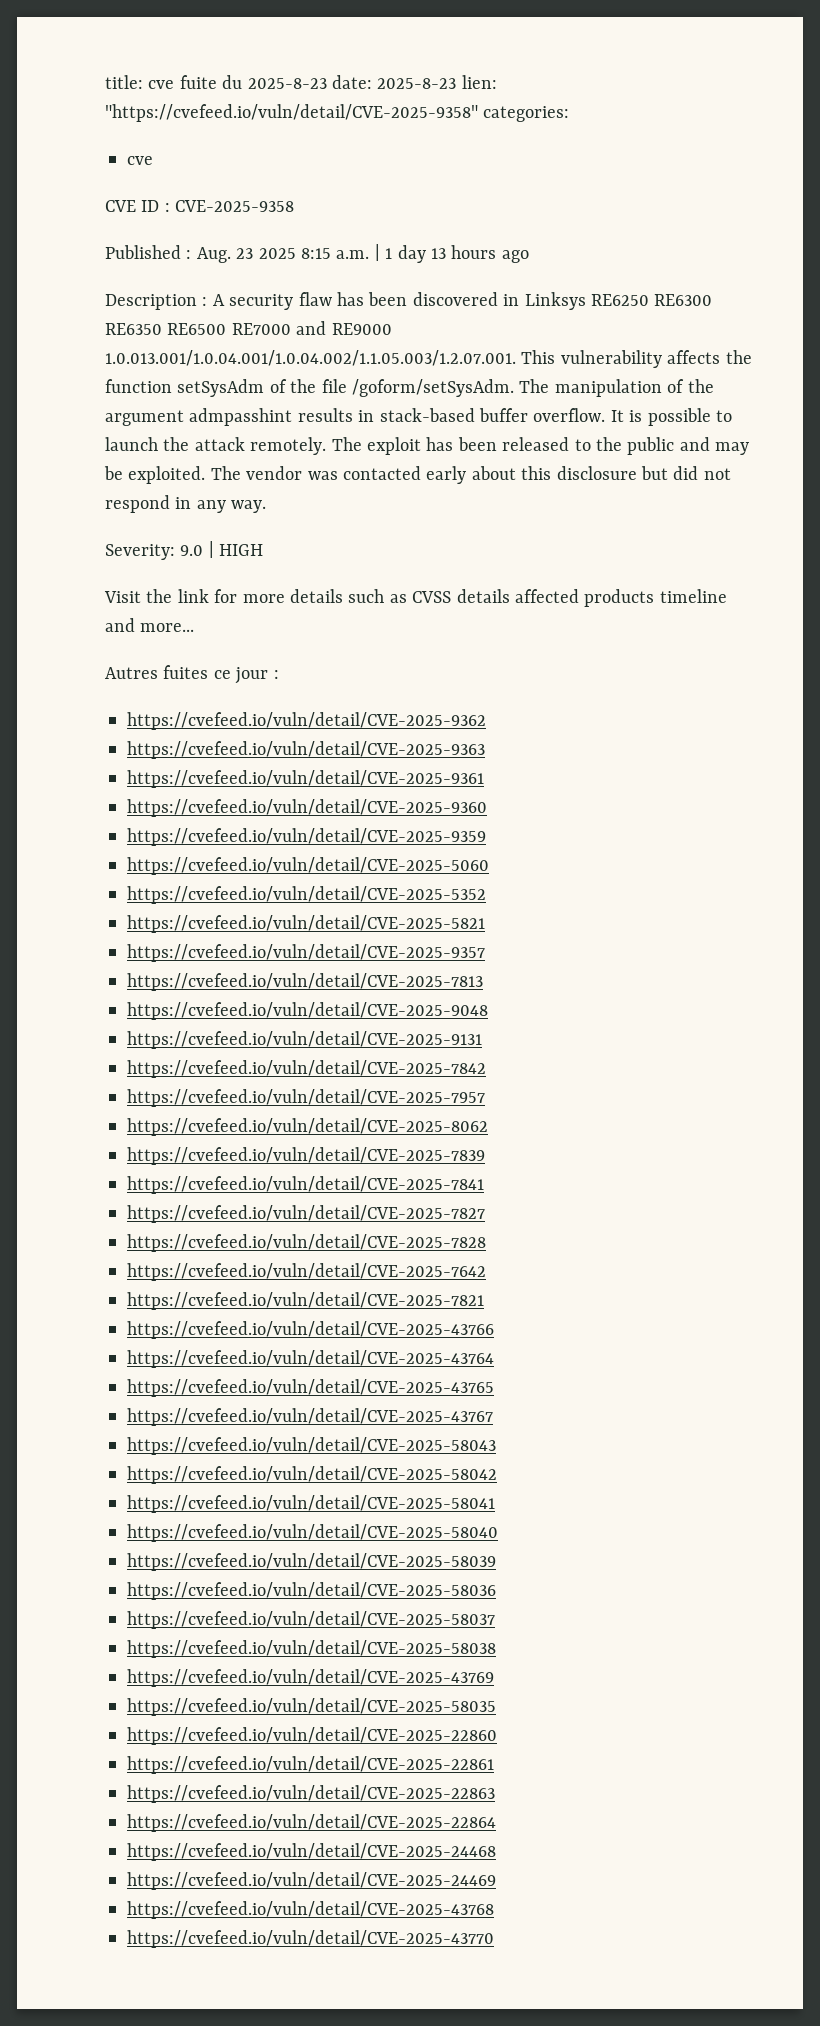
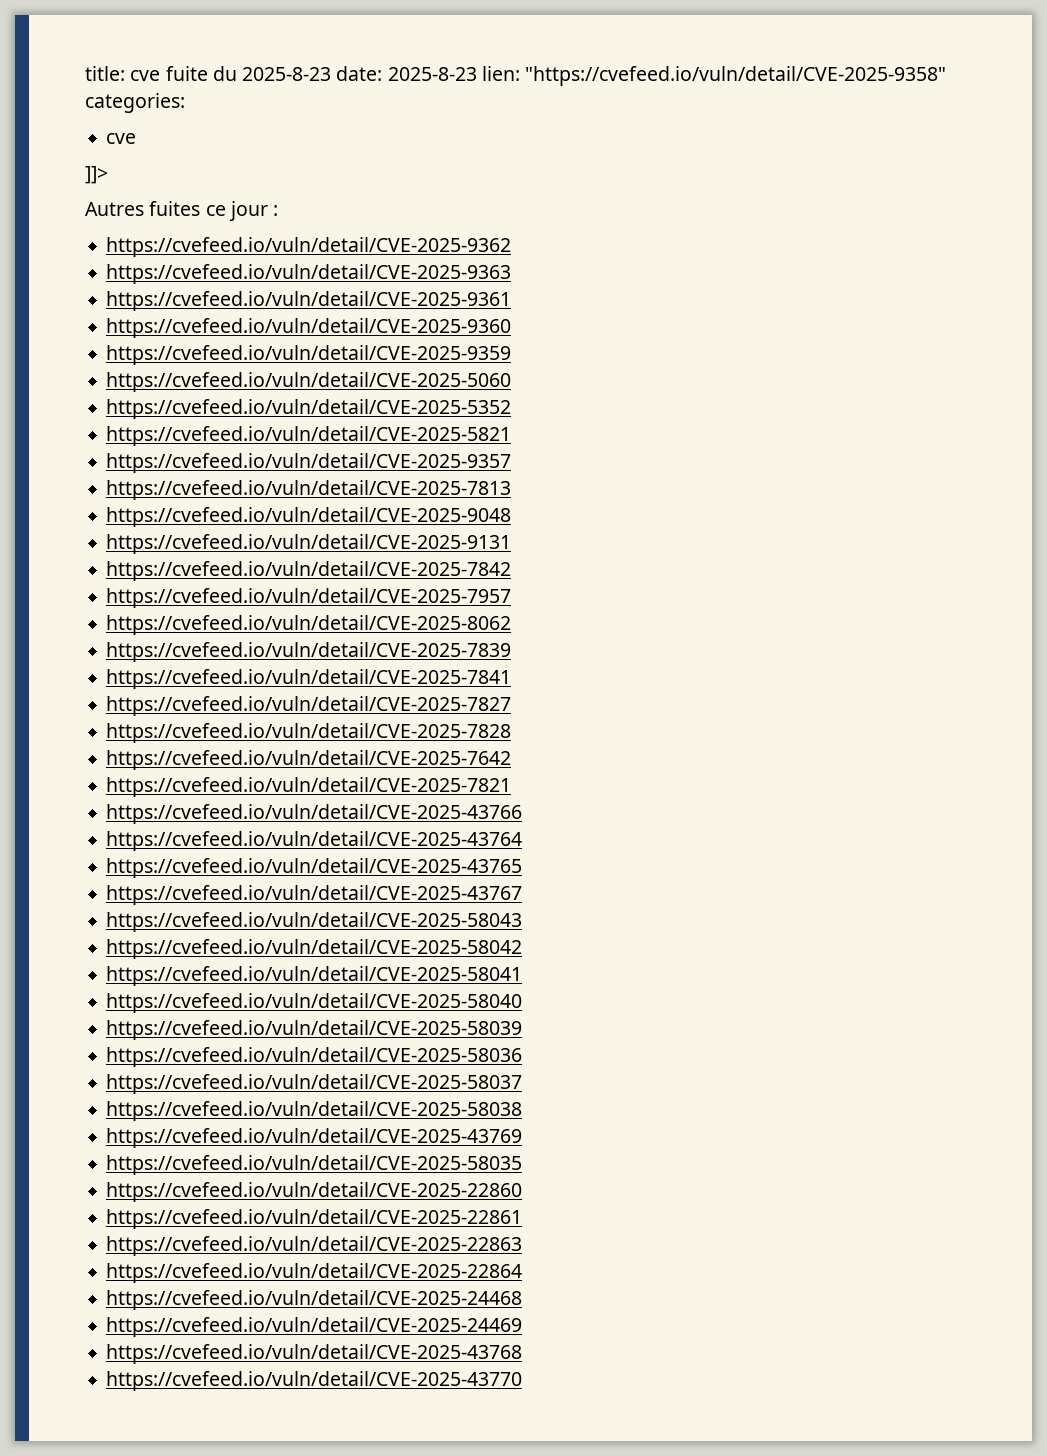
- CVE ID : CVE-2025-9358
- Published : Aug. 23 2025 8:15 a.m. | 1 day 13 hours ago
- Description : A security flaw has been discovered in Linksys RE6250 RE6300 RE6350 RE6500 RE7000 and RE9000 1.0.013.001/1.0.04.001/1.0.04.002/1.1.05.003/1.2.07.001. This vulnerability affects the function setSysAdm of the file /goform/setSysAdm. The manipulation of the argument admpasshint results in stack-based buffer overflow. It is possible to launch the attack remotely. The exploit has been released to the public and may be exploited. The vendor was contacted early about this disclosure but did not respond in any way.
- Severity: 9.0 | HIGH
- Visit the link for more details such as CVSS details affected products timeline and more...
+ ]]>

